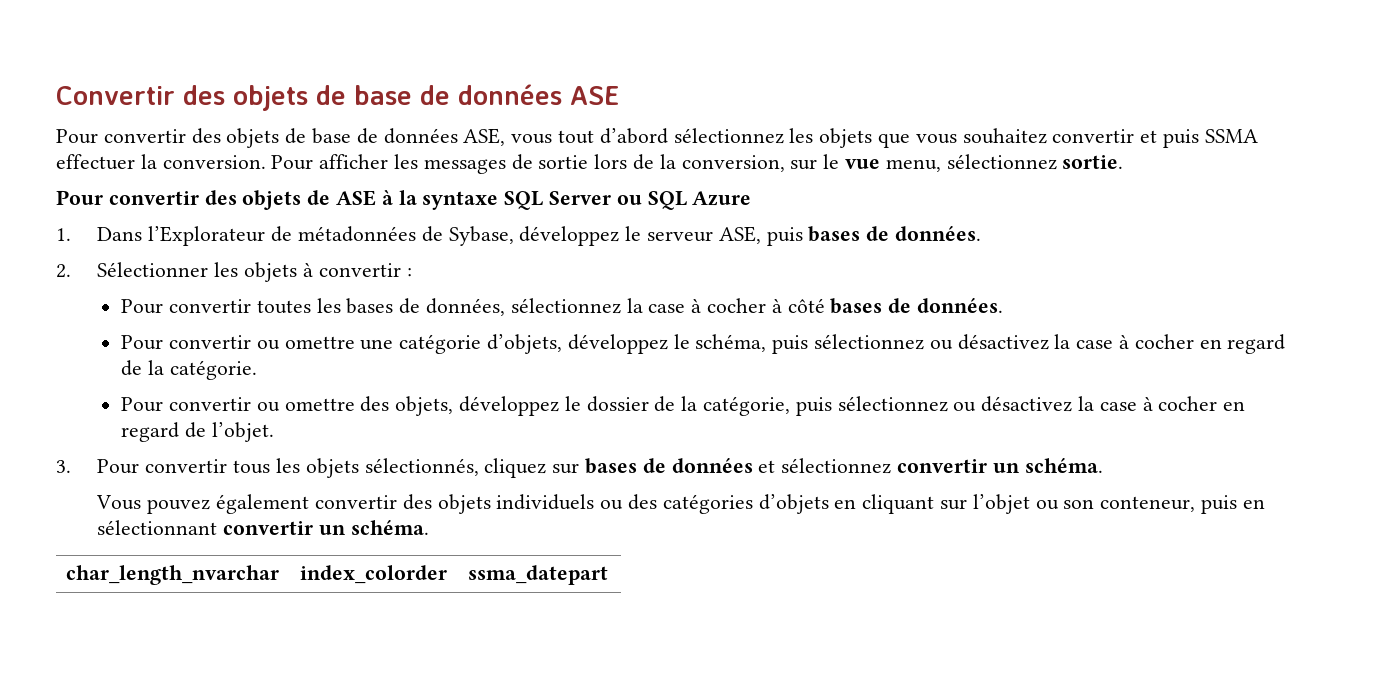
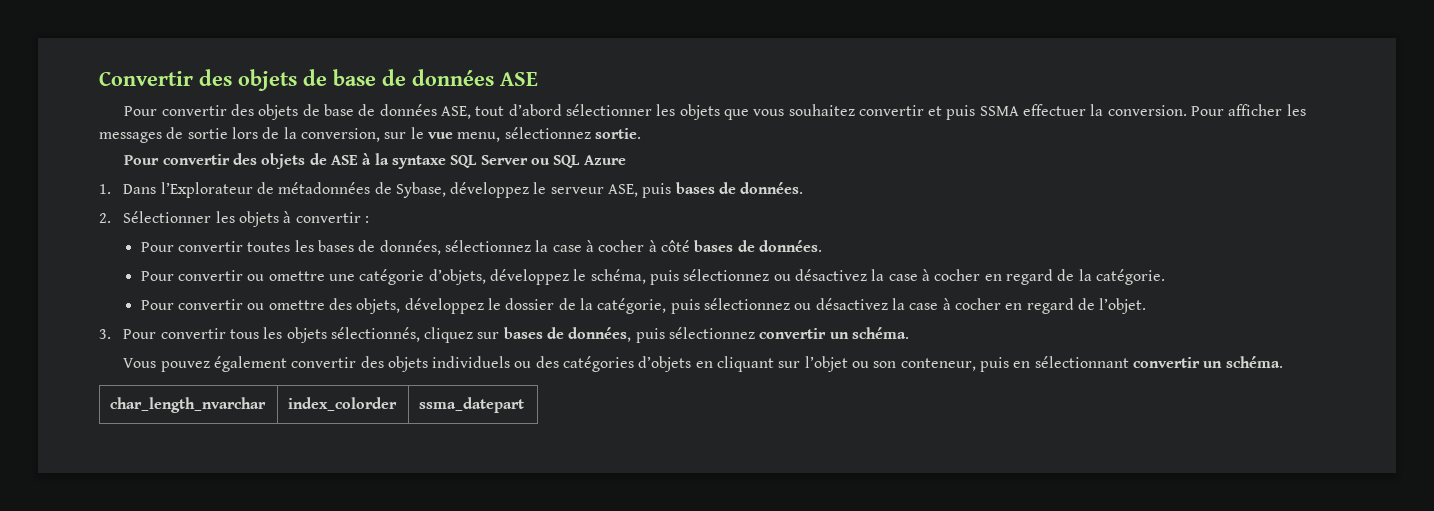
- Pour convertir des objets de base de données ASE, vous tout d’abord sélectionnez les objets que vous souhaitez convertir et puis SSMA effectuer la conversion.
+ Pour convertir des objets de base de données ASE, tout d’abord sélectionner les objets que vous souhaitez convertir et puis SSMA effectuer la conversion.
- 3. Pour convertir tous les objets sélectionnés, cliquez sur bases de données et sélectionnez convertir un schéma.
+ 3. Pour convertir tous les objets sélectionnés, cliquez sur bases de données, puis sélectionnez convertir un schéma.

